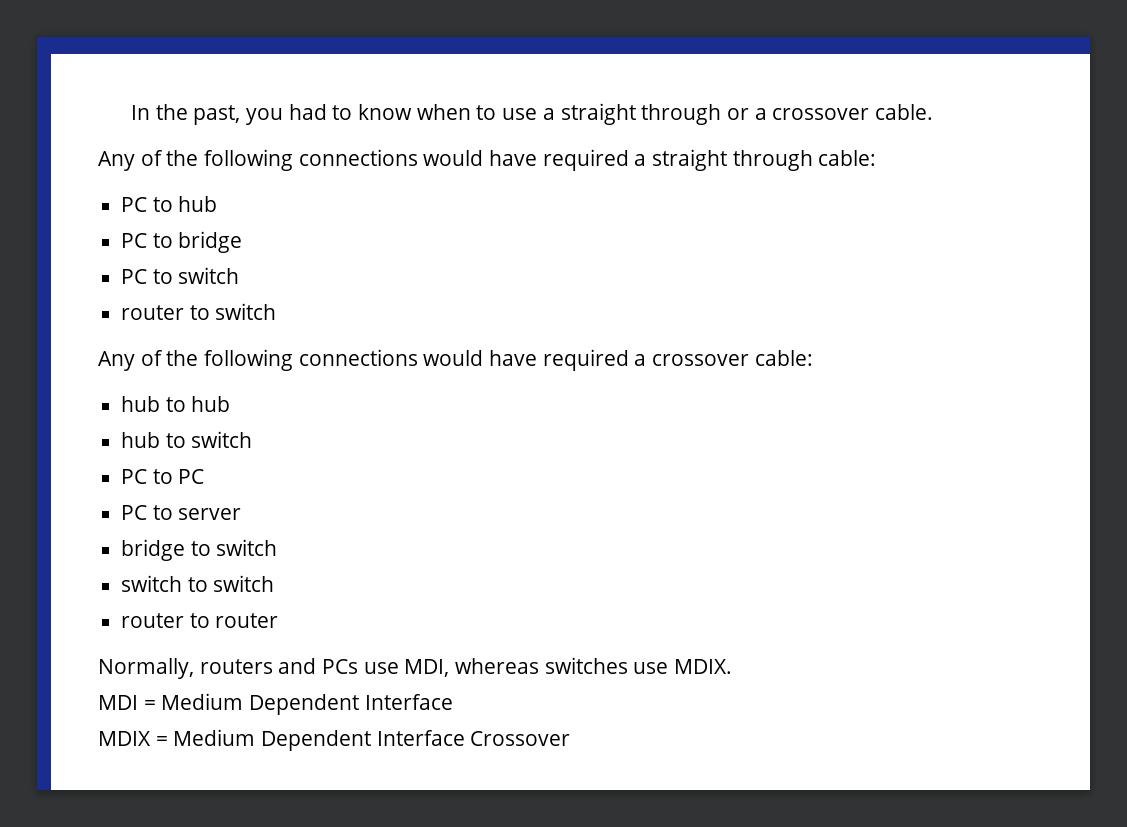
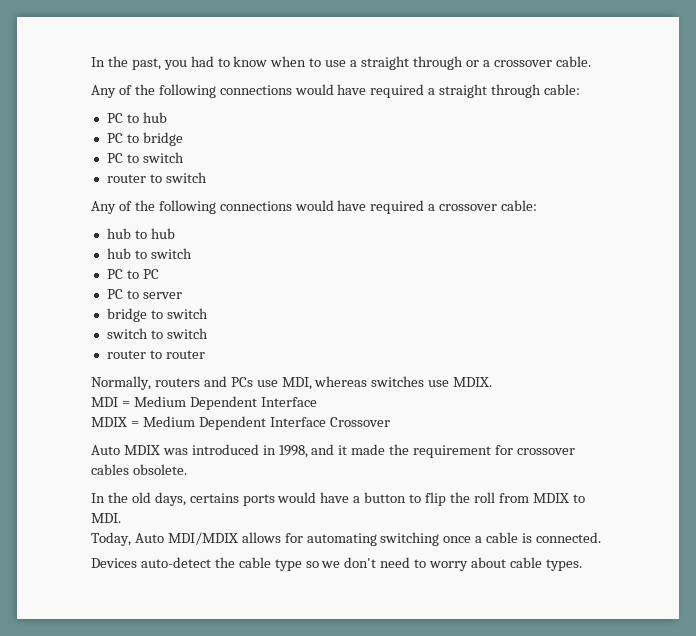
+ Auto MDIX was introduced in 1998, and it made the requirement for crossover cables obsolete.
+ In the old days, certains ports would have a button to flip the roll from MDIX to MDI.
+ Today, Auto MDI/MDIX allows for automating switching once a cable is connected.
+ Devices auto-detect the cable type so we don't need to worry about cable types.

